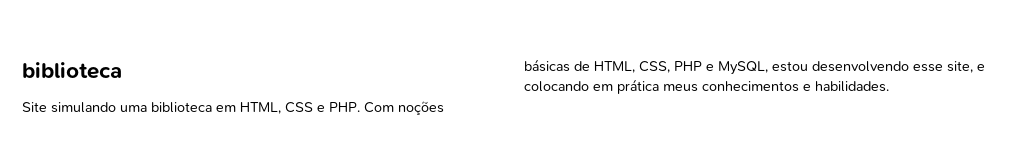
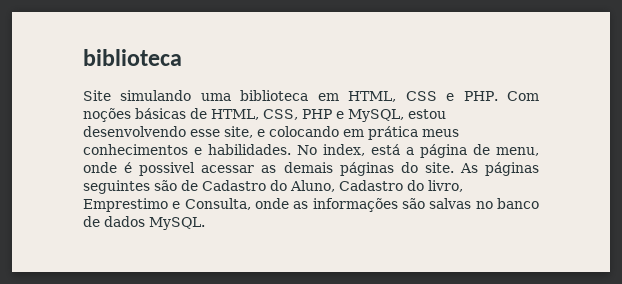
+ No index, está a página de menu, onde é possivel acessar as demais páginas do site. As páginas seguintes são de Cadastro do Aluno, Cadastro do livro, Emprestimo e Consulta, onde as informações são salvas no banco de dados MySQL.

